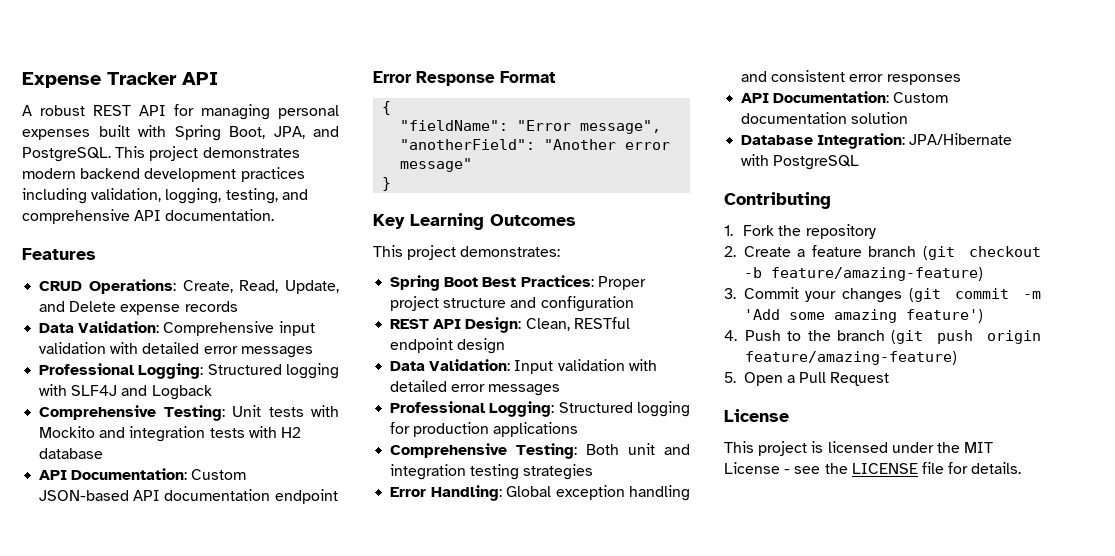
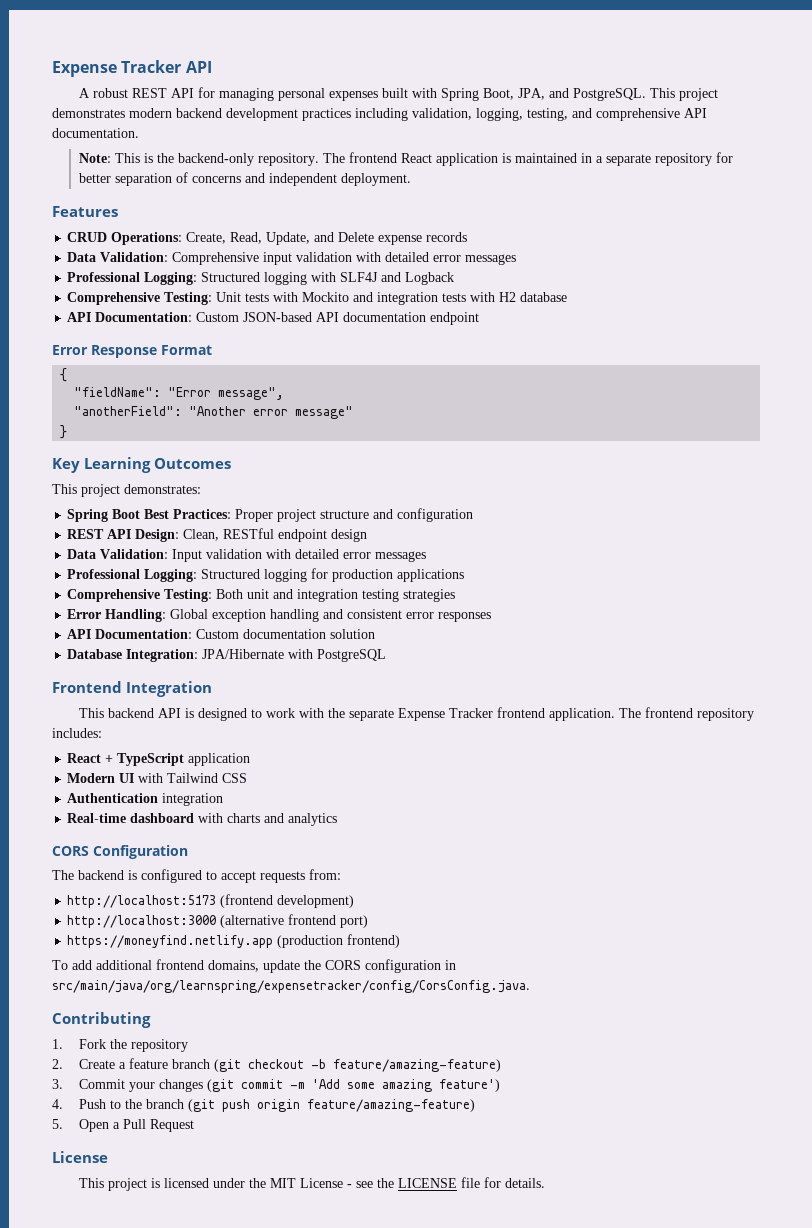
+ Note: This is the backend-only repository. The frontend React application is maintained in a separate repository for better separation of concerns and independent deployment.
+ Frontend Integration
+ This backend API is designed to work with the separate Expense Tracker frontend application. The frontend repository includes:
+ React + TypeScript application
+ Modern UI with Tailwind CSS
+ Authentication integration
+ Real-time dashboard with charts and analytics
+ CORS Configuration
+ The backend is configured to accept requests from:
+ http://localhost:5173 (frontend development)
+ http://localhost:3000 (alternative frontend port)
+ https://moneyfind.netlify.app (production frontend)
+ To add additional frontend domains, update the CORS configuration in src/main/java/org/learnspring/expensetracker/config/CorsConfig.java.

